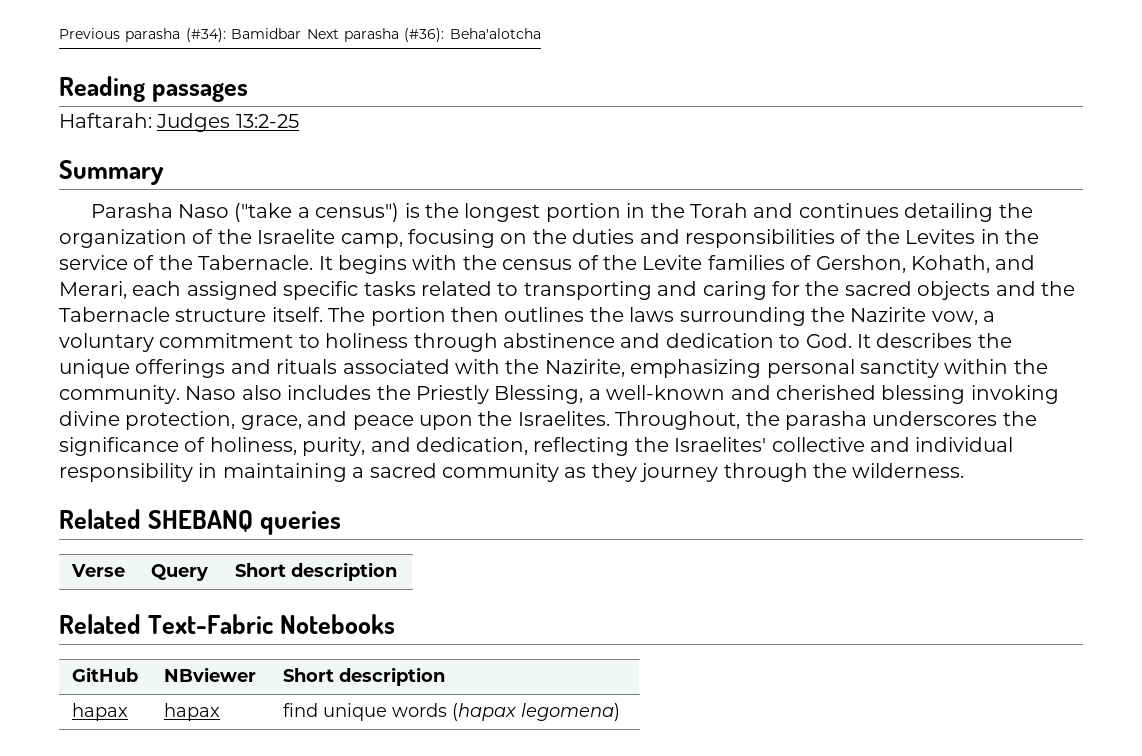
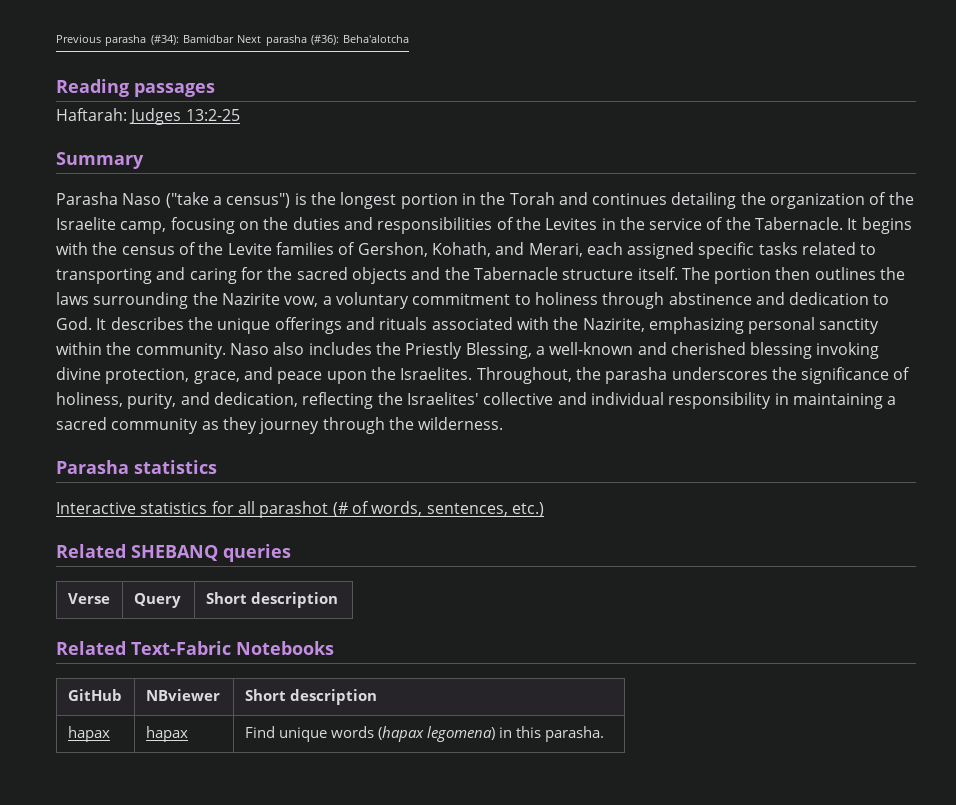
+ Parasha statistics
+ Interactive statistics for all parashot (# of words, sentences, etc.)
- hapax | hapax | find unique words (hapax legomena)
+ hapax | hapax | Find unique words (hapax legomena) in this parasha.

